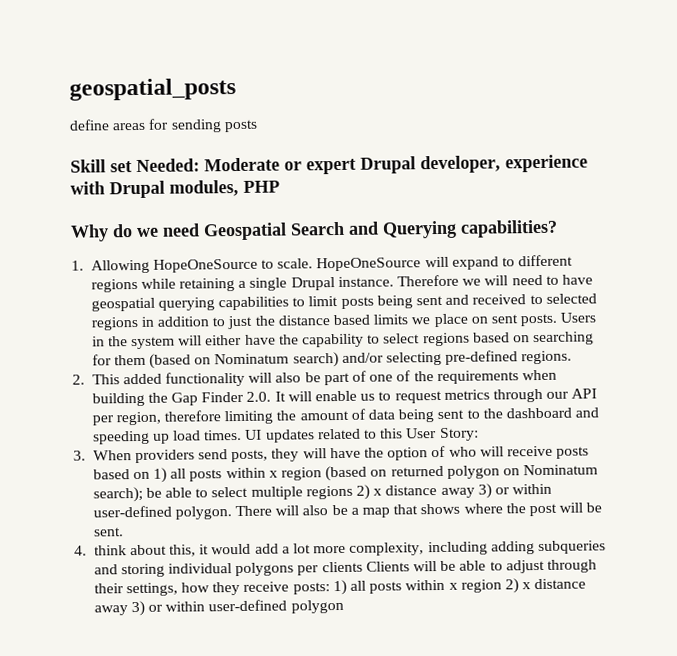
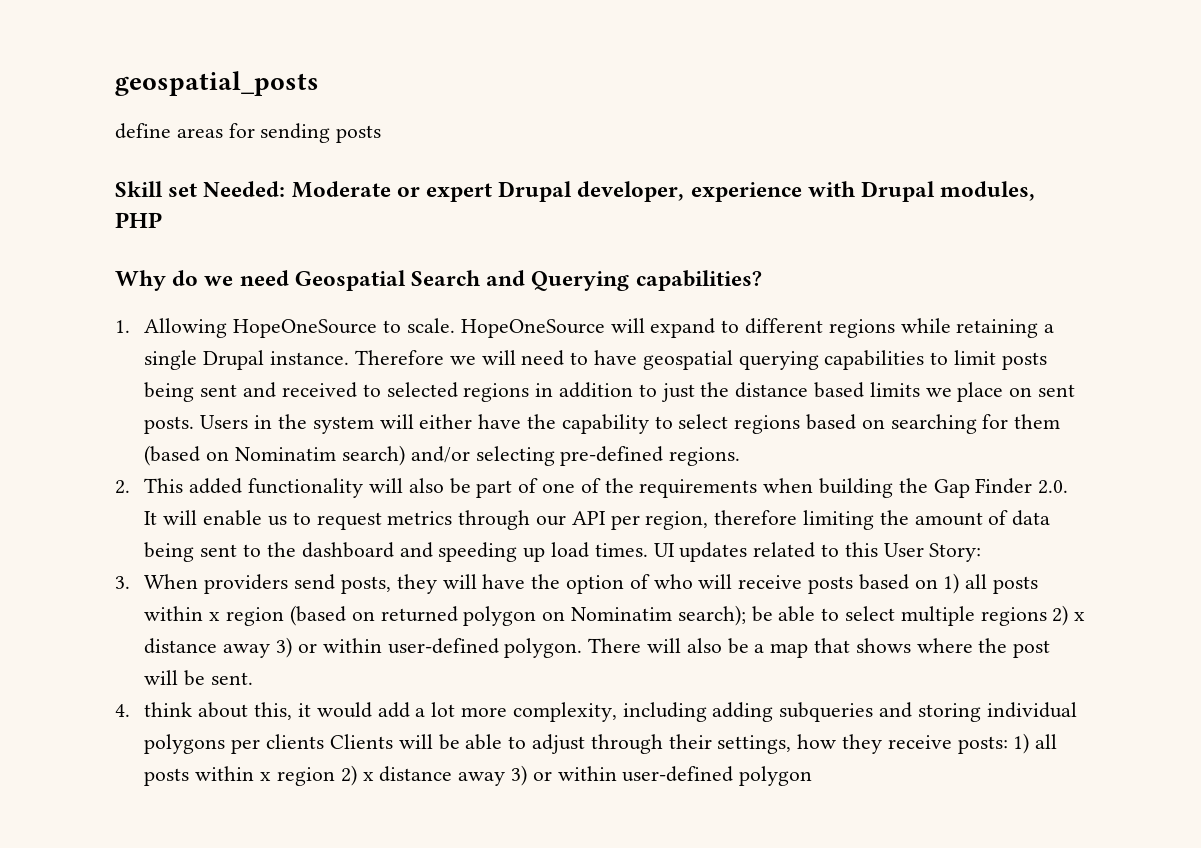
- Users in the system will either have the capability to select regions based on searching for them (based on Nominatum search) and/or selecting pre-defined regions.
+ Users in the system will either have the capability to select regions based on searching for them (based on Nominatim search) and/or selecting pre-defined regions.
- 3. When providers send posts, they will have the option of who will receive posts based on 1) all posts within x region (based on returned polygon on Nominatum search); be able to select multiple regions 2) x distance away 3) or within user-defined polygon.
+ 3. When providers send posts, they will have the option of who will receive posts based on 1) all posts within x region (based on returned polygon on Nominatim search); be able to select multiple regions 2) x distance away 3) or within user-defined polygon.

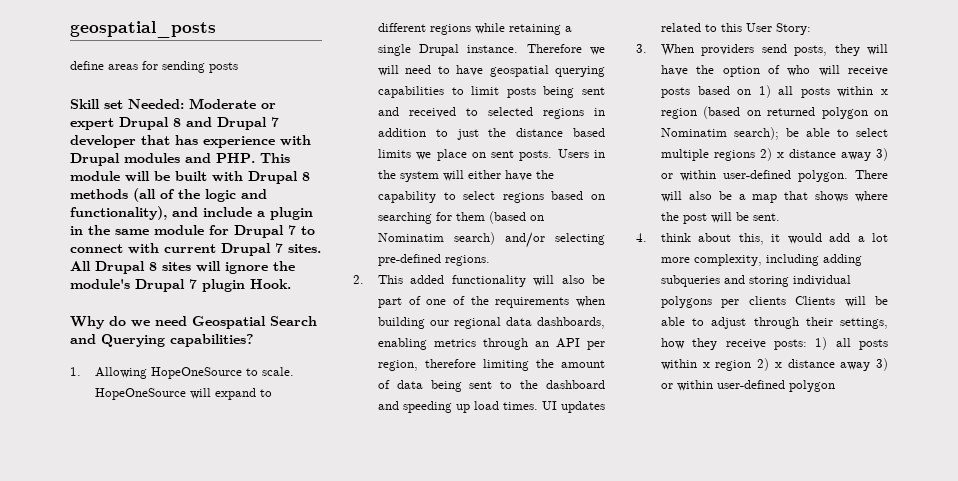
- Skill set Needed: Moderate or expert Drupal developer, experience with Drupal modules, PHP
+ Skill set Needed: Moderate or expert Drupal 8 and Drupal 7 developer that has experience with Drupal modules and PHP. This module will be built with Drupal 8 methods (all of the logic and functionality), and include a plugin in the same module for Drupal 7 to connect with current Drupal 7 sites. All Drupal 8 sites will ignore the module's Drupal 7 plugin Hook.
- 2. This added functionality will also be part of one of the requirements when building the Gap Finder 2.0. It will enable us to request metrics through our API per region, therefore limiting the amount of data being sent to the dashboard and speeding up load times.
+ 2. This added functionality will also be part of one of the requirements when building our regional data dashboards, enabling metrics through an API per region, therefore limiting the amount of data being sent to the dashboard and speeding up load times.

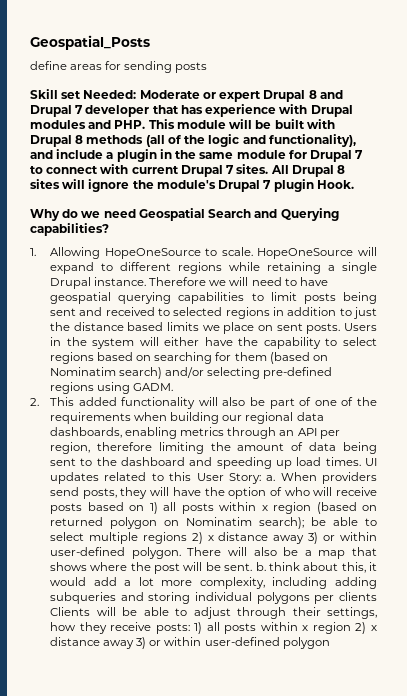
- geospatial_posts
+ Geospatial_Posts
- Users in the system will either have the capability to select regions based on searching for them (based on Nominatim search) and/or selecting pre-defined regions.
+ Users in the system will either have the capability to select regions based on searching for them (based on Nominatim search) and/or selecting pre-defined regions using GADM.
- UI updates related to this User Story:
- 3. When providers send posts, they will have the option of who will receive posts based on 1) all posts within x region (based on returned polygon on Nominatim search); be able to select multiple regions 2) x distance away 3) or within user-defined polygon.
+ UI updates related to this User Story: a. When providers send posts, they will have the option of who will receive posts based on 1) all posts within x region (based on returned polygon on Nominatim search); be able to select multiple regions 2) x distance away 3) or within user-defined polygon.
- There will also be a map that shows where the post will be sent.
- 4. think about this, it would add a lot more complexity, including adding subqueries and storing individual polygons per clients Clients will be able to adjust through their settings, how they receive posts:
+ There will also be a map that shows where the post will be sent. b. think about this, it would add a lot more complexity, including adding subqueries and storing individual polygons per clients Clients will be able to adjust through their settings, how they receive posts:

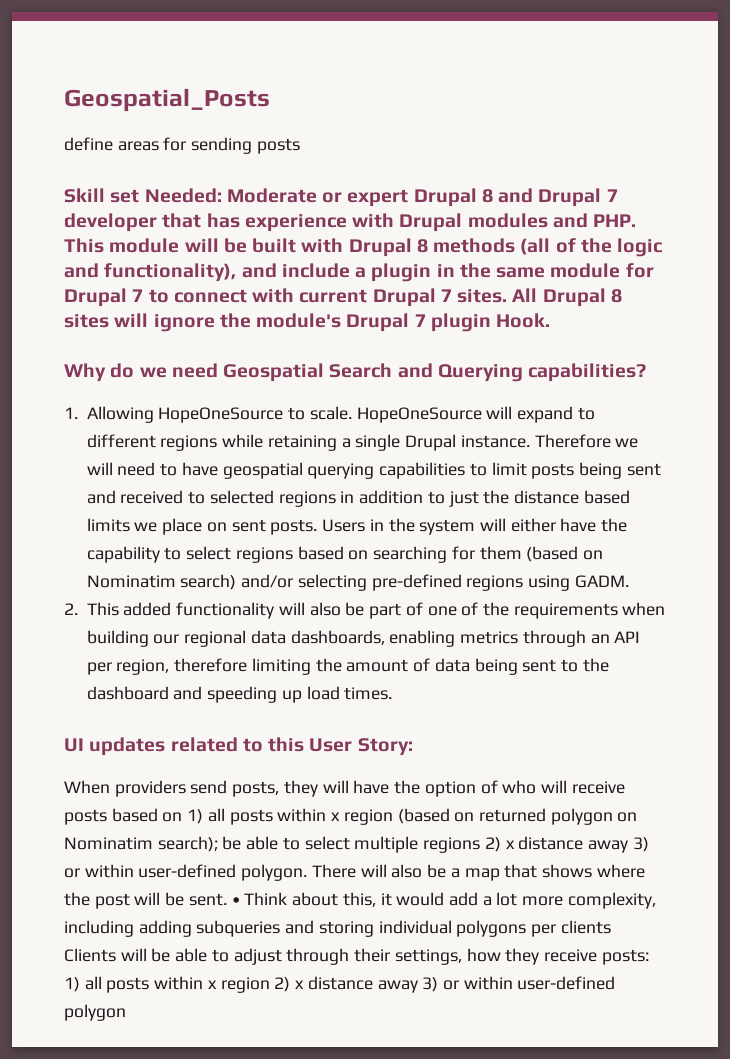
- 2. This added functionality will also be part of one of the requirements when building our regional data dashboards, enabling metrics through an API per region, therefore limiting the amount of data being sent to the dashboard and speeding up load times. UI updates related to this User Story: a. When providers send posts, they will have the option of who will receive posts based on 1) all posts within x region (based on returned polygon on Nominatim search);
+ 2. This added functionality will also be part of one of the requirements when building our regional data dashboards, enabling metrics through an API per region, therefore limiting the amount of data being sent to the dashboard and speeding up load times.
+ UI updates related to this User Story:
+ When providers send posts, they will have the option of who will receive posts based on 1) all posts within x region (based on returned polygon on Nominatim search);
- There will also be a map that shows where the post will be sent. b. think about this, it would add a lot more complexity, including adding subqueries and storing individual polygons per clients Clients will be able to adjust through their settings, how they receive posts: 1) all posts within x region 2) x distance away 3) or within user-defined polygon
+ There will also be a map that shows where the post will be sent. • Think about this, it would add a lot more complexity, including adding subqueries and storing individual polygons per clients Clients will be able to adjust through their settings, how they receive posts: 1) all posts within x region 2) x distance away 3) or within user-defined polygon

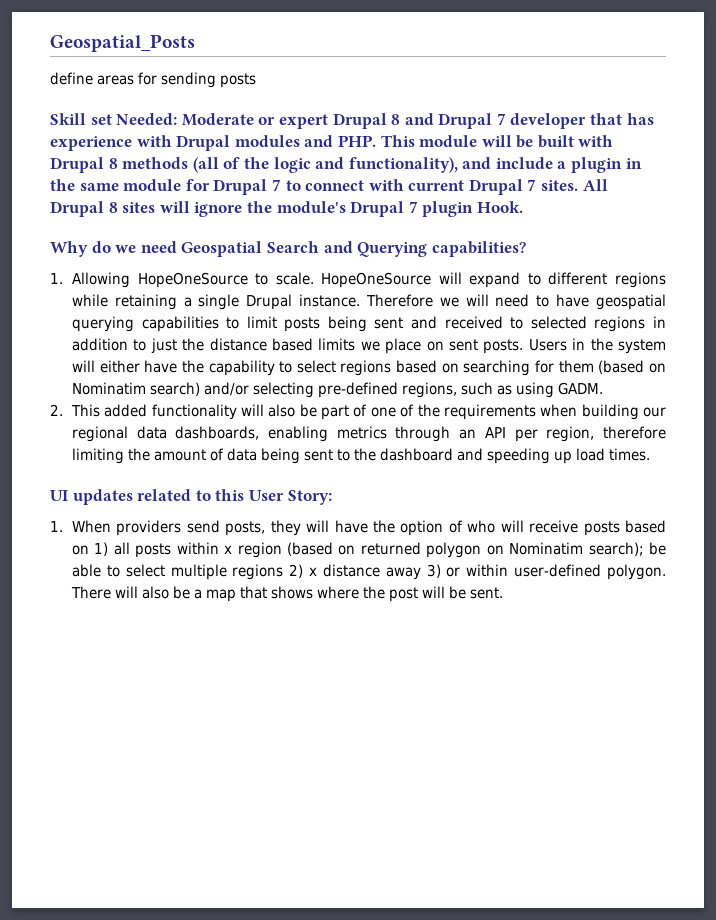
- Users in the system will either have the capability to select regions based on searching for them (based on Nominatim search) and/or selecting pre-defined regions using GADM.
+ Users in the system will either have the capability to select regions based on searching for them (based on Nominatim search) and/or selecting pre-defined regions, such as using GADM.
- When providers send posts, they will have the option of who will receive posts based on 1) all posts within x region (based on returned polygon on Nominatim search); be able to select multiple regions 2) x distance away 3) or within user-defined polygon.
+ 1. When providers send posts, they will have the option of who will receive posts based on 1) all posts within x region (based on returned polygon on Nominatim search); be able to select multiple regions 2) x distance away 3) or within user-defined polygon.
- • Think about this, it would add a lot more complexity, including adding subqueries and storing individual polygons per clients Clients will be able to adjust through their settings, how they receive posts: 1) all posts within x region 2) x distance away 3) or within user-defined polygon

